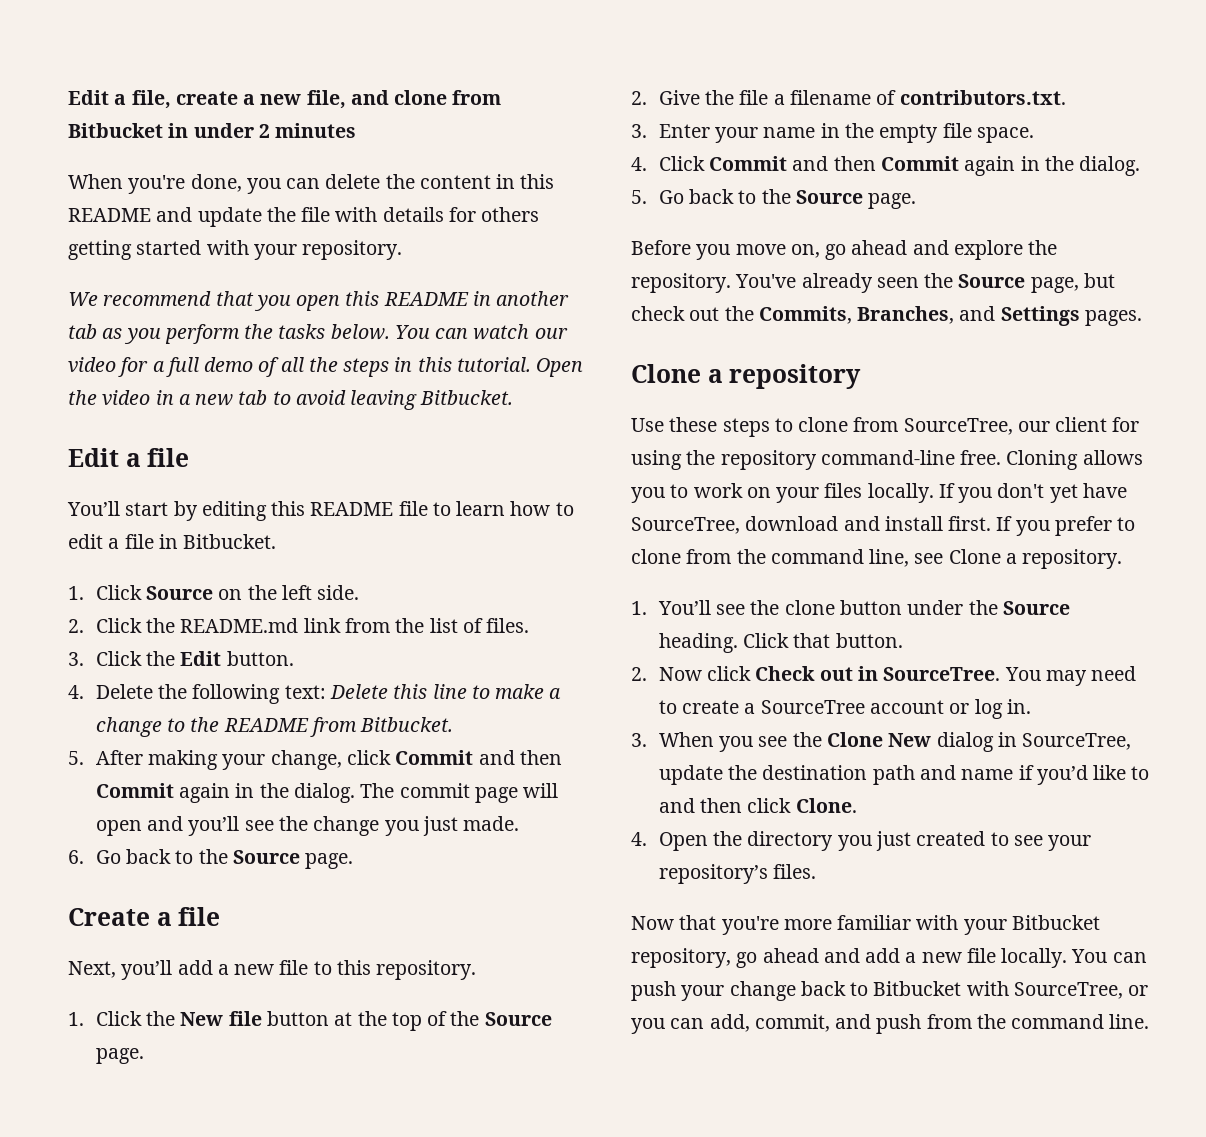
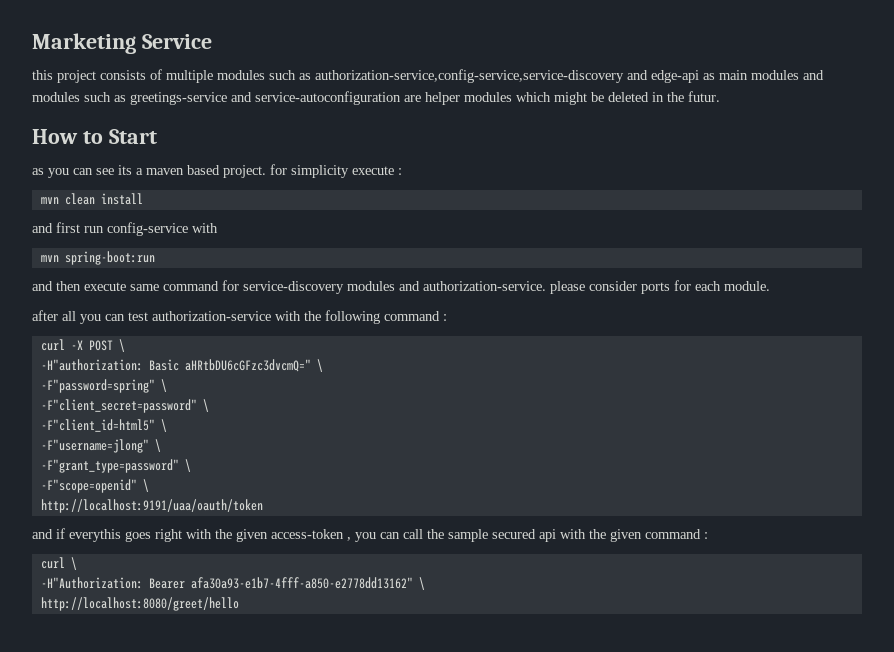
- Edit a file, create a new file, and clone from Bitbucket in under 2 minutes
- When you're done, you can delete the content in this README and update the file with details for others getting started with your repository.
- We recommend that you open this README in another tab as you perform the tasks below. You can watch our video for a full demo of all the steps in this tutorial. Open the video in a new tab to avoid leaving Bitbucket.
- Edit a file
- You’ll start by editing this README file to learn how to edit a file in Bitbucket.
- 1. Click Source on the left side.
- 2. Click the README.md link from the list of files.
- 3. Click the Edit button.
- 4. Delete the following text: Delete this line to make a change to the README from Bitbucket.
- 5. After making your change, click Commit and then Commit again in the dialog. The commit page will open and you’ll see the change you just made.
- 6. Go back to the Source page.
- Create a file
- Next, you’ll add a new file to this repository.
- 1. Click the New file button at the top of the Source page.
- 2. Give the file a filename of contributors.txt.
- 3. Enter your name in the empty file space.
- 4. Click Commit and then Commit again in the dialog.
- 5. Go back to the Source page.
- Before you move on, go ahead and explore the repository. You've already seen the Source page, but check out the Commits, Branches, and Settings pages.
- Clone a repository
- Use these steps to clone from SourceTree, our client for using the repository command-line free. Cloning allows you to work on your files locally. If you don't yet have SourceTree, download and install first. If you prefer to clone from the command line, see Clone a repository.
- 1. You’ll see the clone button under the Source heading. Click that button.
- 2. Now click Check out in SourceTree. You may need to create a SourceTree account or log in.
- 3. When you see the Clone New dialog in SourceTree, update the destination path and name if you’d like to and then click Clone.
- 4. Open the directory you just created to see your repository’s files.
- Now that you're more familiar with your Bitbucket repository, go ahead and add a new file locally. You can push your change back to Bitbucket with SourceTree, or you can add, commit, and push from the command line.
+ Marketing Service
+ this project consists of multiple modules such as authorization-service,config-service,service-discovery and edge-api as main modules and modules such as greetings-service and service-autoconfiguration are helper modules which might be deleted in the futur.
+ How to Start
+ as you can see its a maven based project. for simplicity execute :
+ mvn clean install
+ and first run config-service with
+ mvn spring-boot:run
+ and then execute same command for service-discovery modules and authorization-service. please consider ports for each module.
+ after all you can test authorization-service with the following command :
+ curl -X POST \
+ -H"authorization: Basic aHRtbDU6cGFzc3dvcmQ=" \
+ -F"password=spring" \
+ -F"client_secret=password" \
+ -F"client_id=html5" \
+ -F"username=jlong" \
+ -F"grant_type=password" \
+ -F"scope=openid" \
+ http://localhost:9191/uaa/oauth/token
+ and if everythis goes right with the given access-token , you can call the sample secured api with the given command :
+ curl \
+ -H"Authorization: Bearer afa30a93-e1b7-4fff-a850-e2778dd13162" \
+ http://localhost:8080/greet/hello

